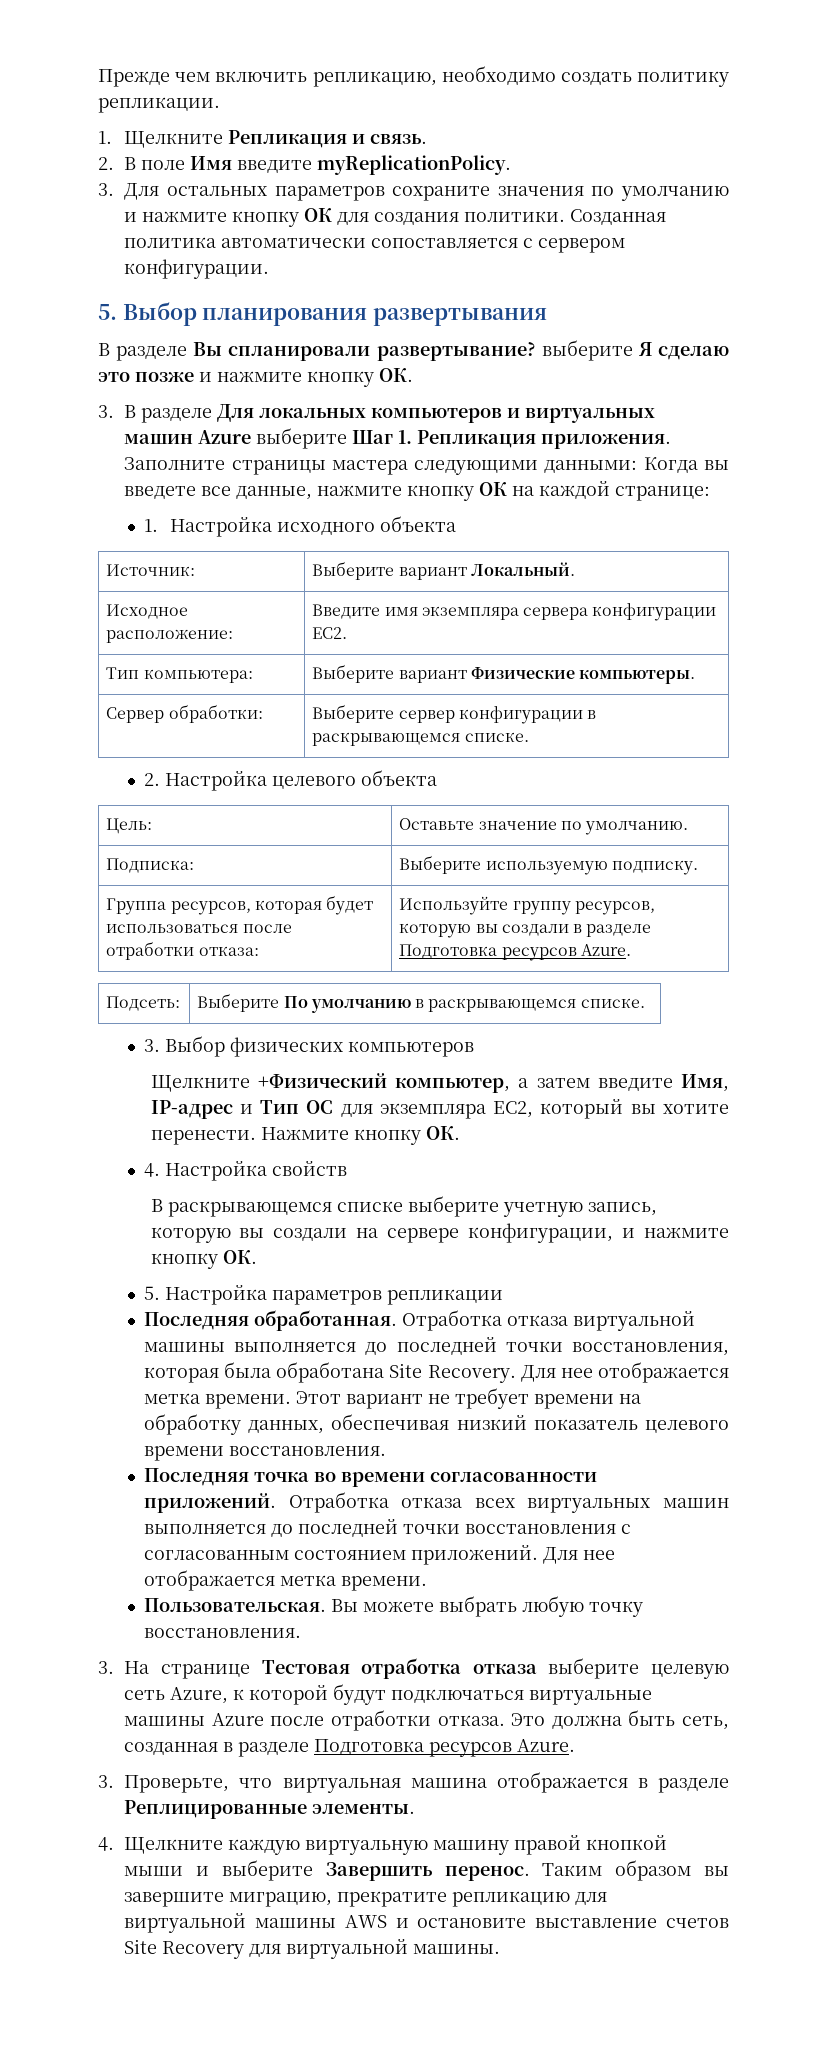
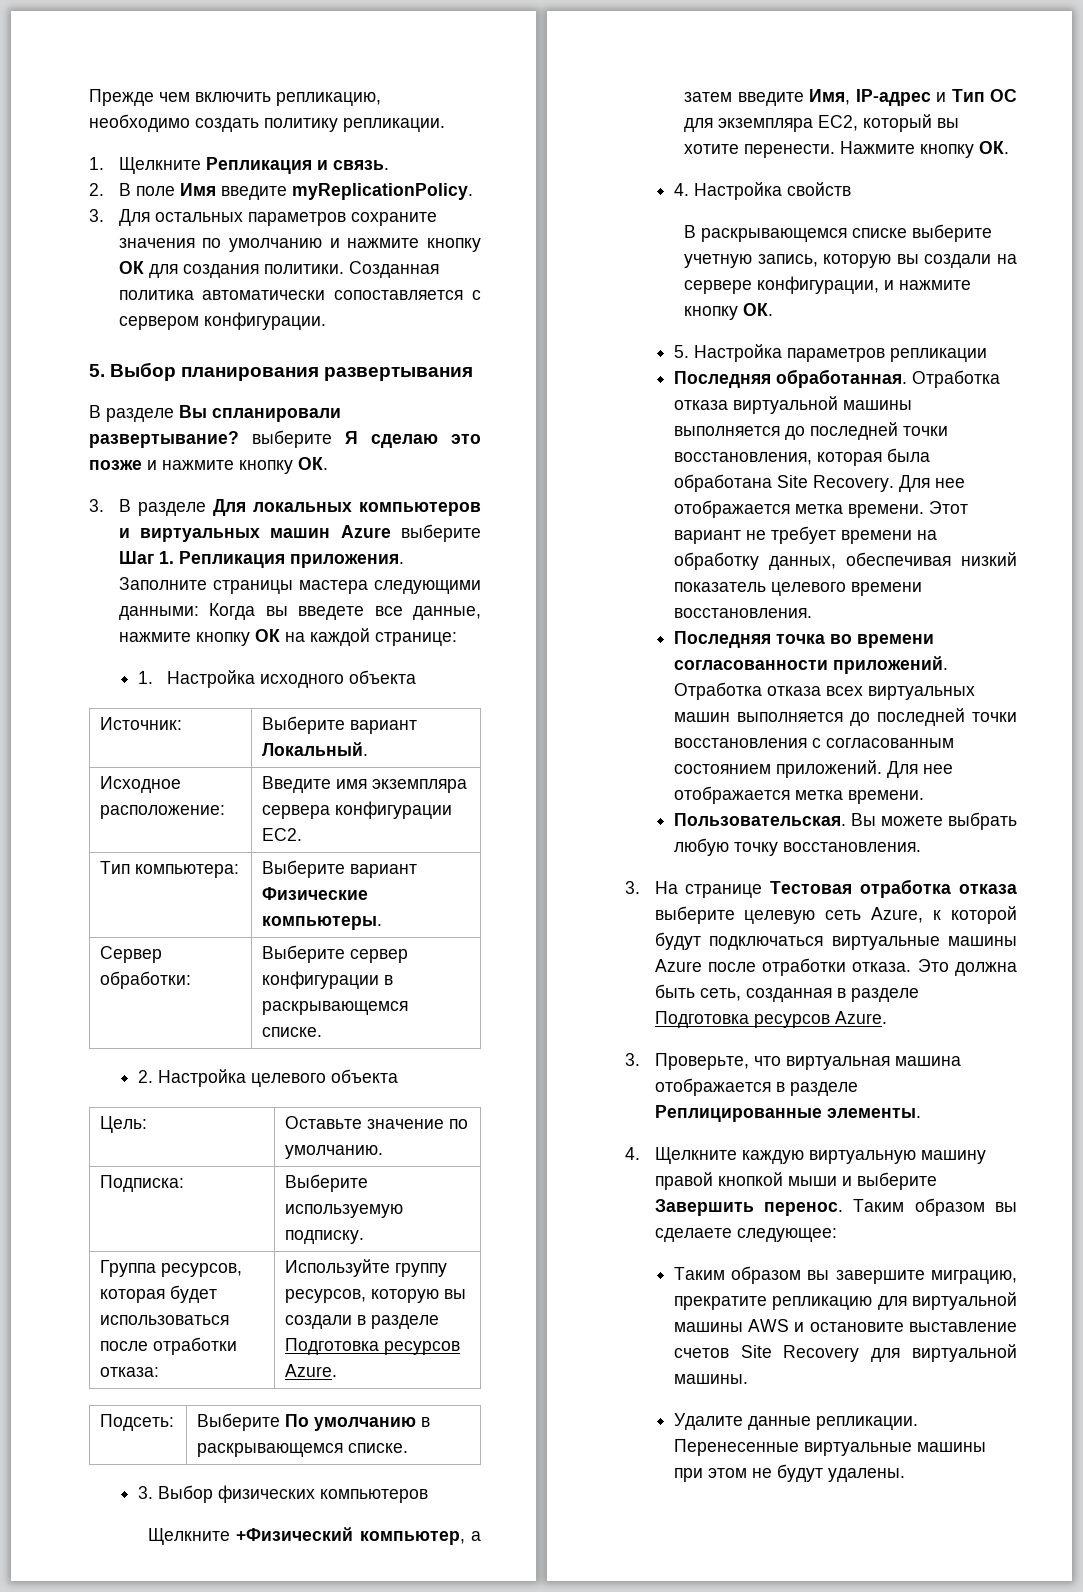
+ Таким образом вы сделаете следующее:
+ Удалите данные репликации. Перенесенные виртуальные машины при этом не будут удалены.

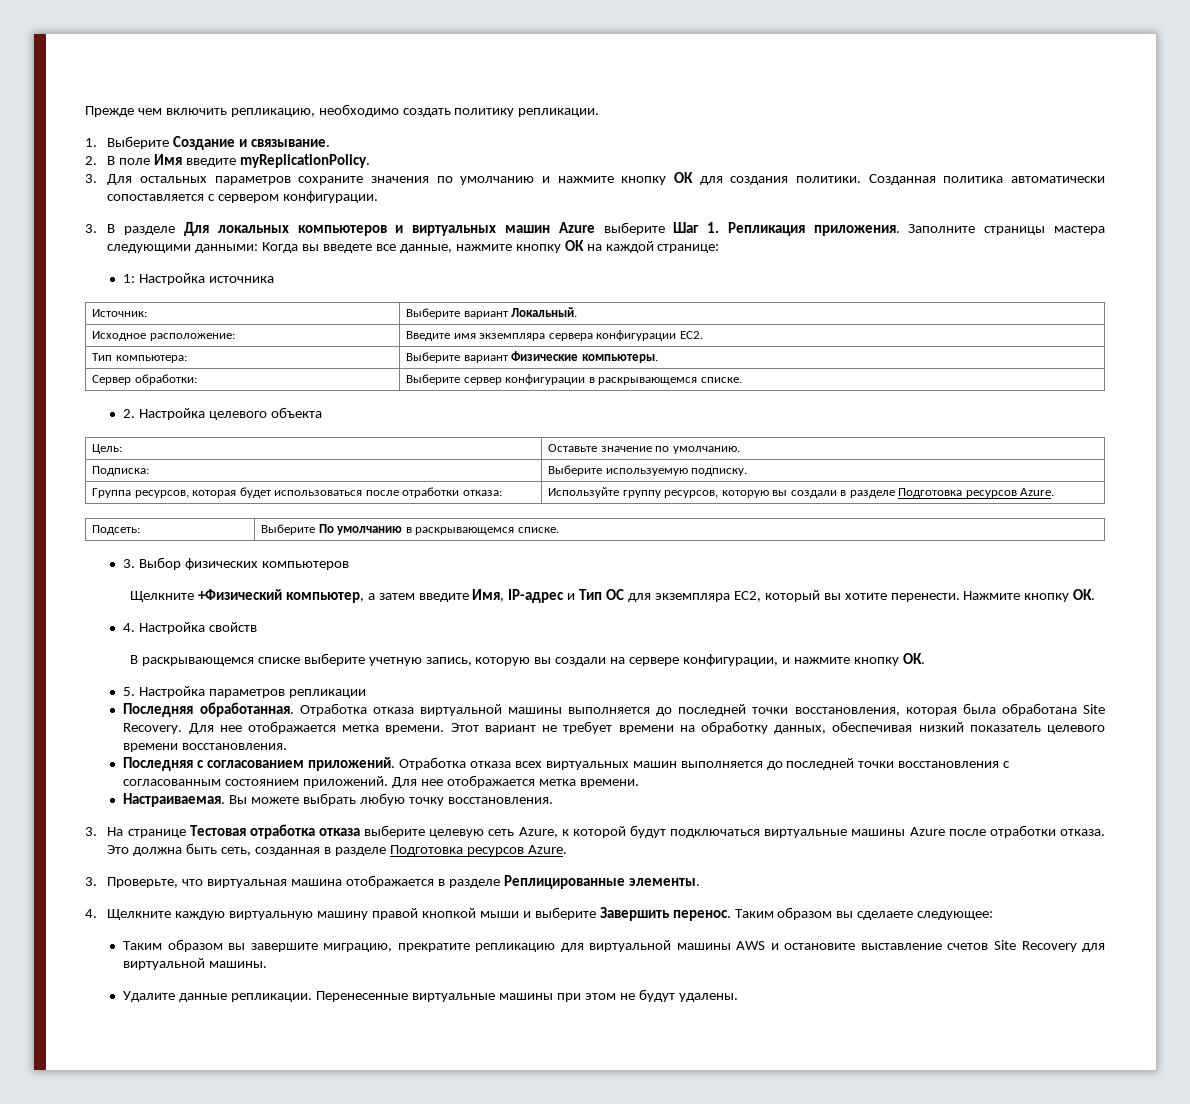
- 1. Щелкните Репликация и связь.
+ 1. Выберите Создание и связывание.
- 5. Выбор планирования развертывания
- В разделе Вы спланировали развертывание? выберите Я сделаю это позже и нажмите кнопку ОК.
- 1. Настройка исходного объекта
+ 1: Настройка источника
- Последняя точка во времени согласованности приложений.
+ Последняя с согласованием приложений.
- Пользовательская.
+ Настраиваемая.

